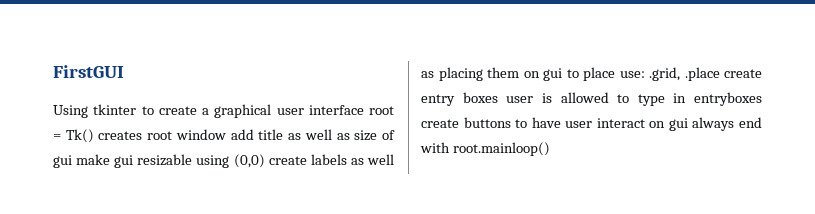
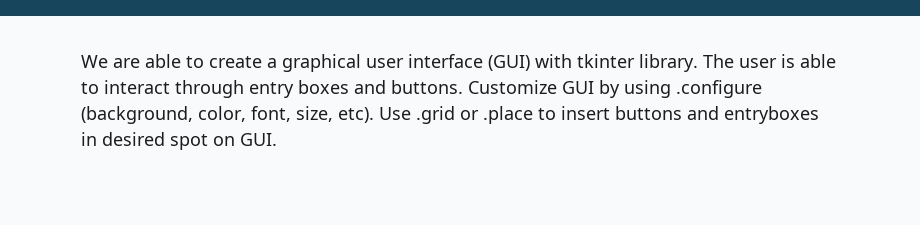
- FirstGUI
- Using tkinter to create a graphical user interface root = Tk() creates root window add title as well as size of gui make gui resizable using (0,0) create labels as well as placing them on gui to place use: .grid, .place create entry boxes user is allowed to type in entryboxes create buttons to have user interact on gui always end with root.mainloop()
+ We are able to create a graphical user interface (GUI) with tkinter library. The user is able to interact through entry boxes and buttons. Customize GUI by using .configure (background, color, font, size, etc). Use .grid or .place to insert buttons and entryboxes in desired spot on GUI.

